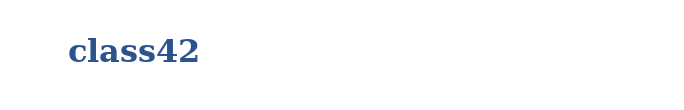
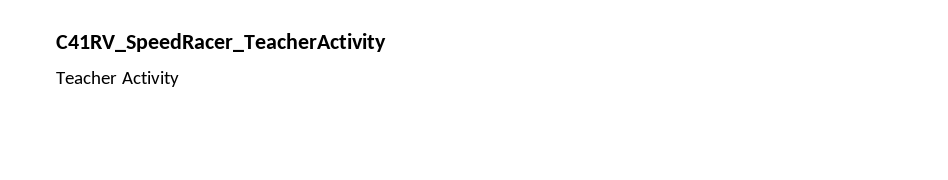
- class42
+ C41RV_SpeedRacer_TeacherActivity
+ Teacher Activity

